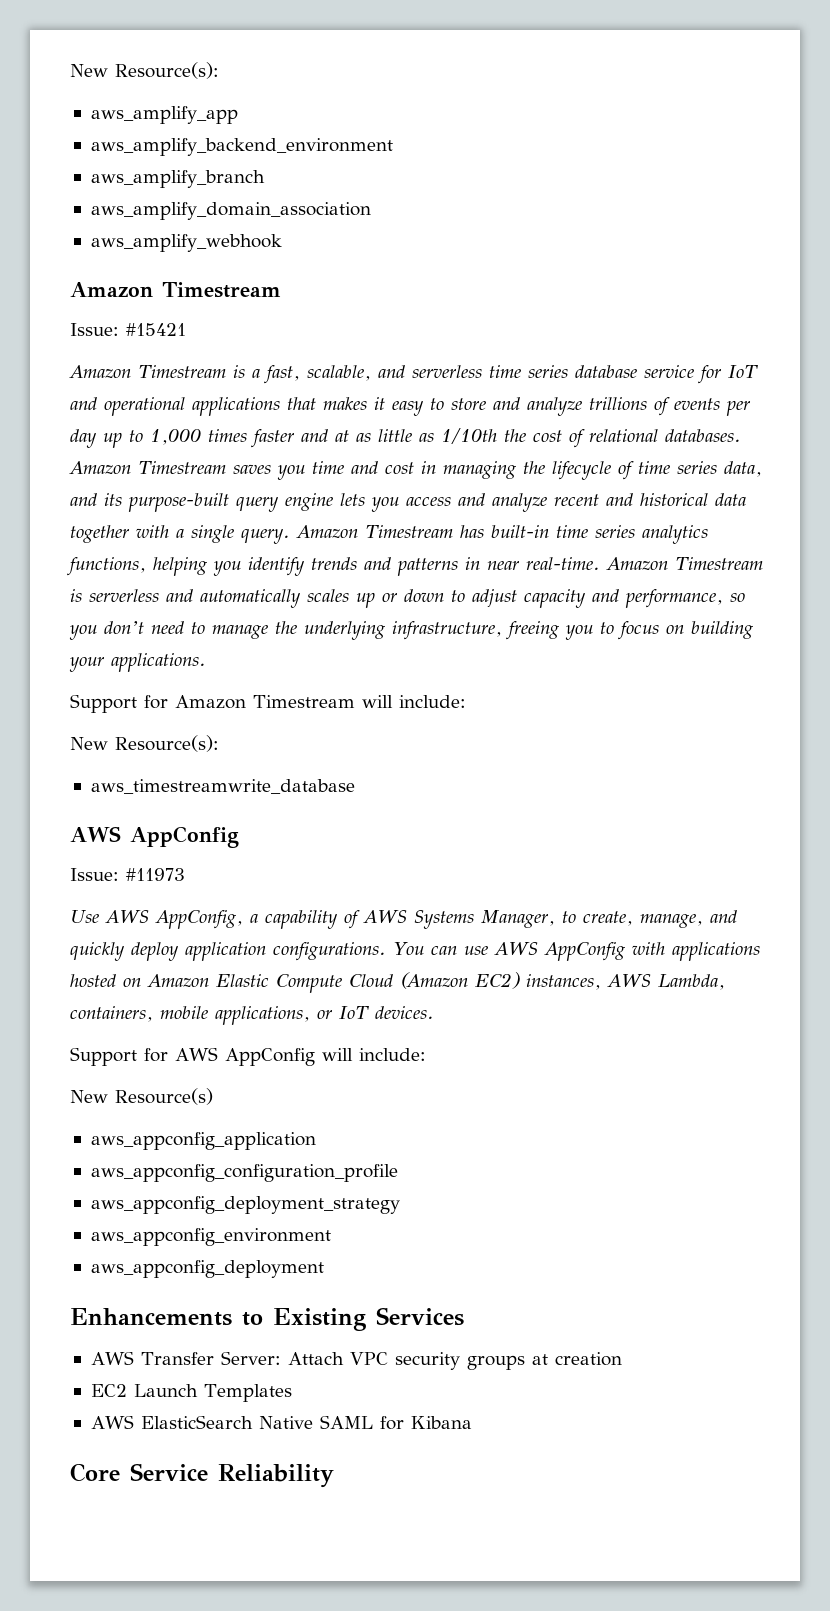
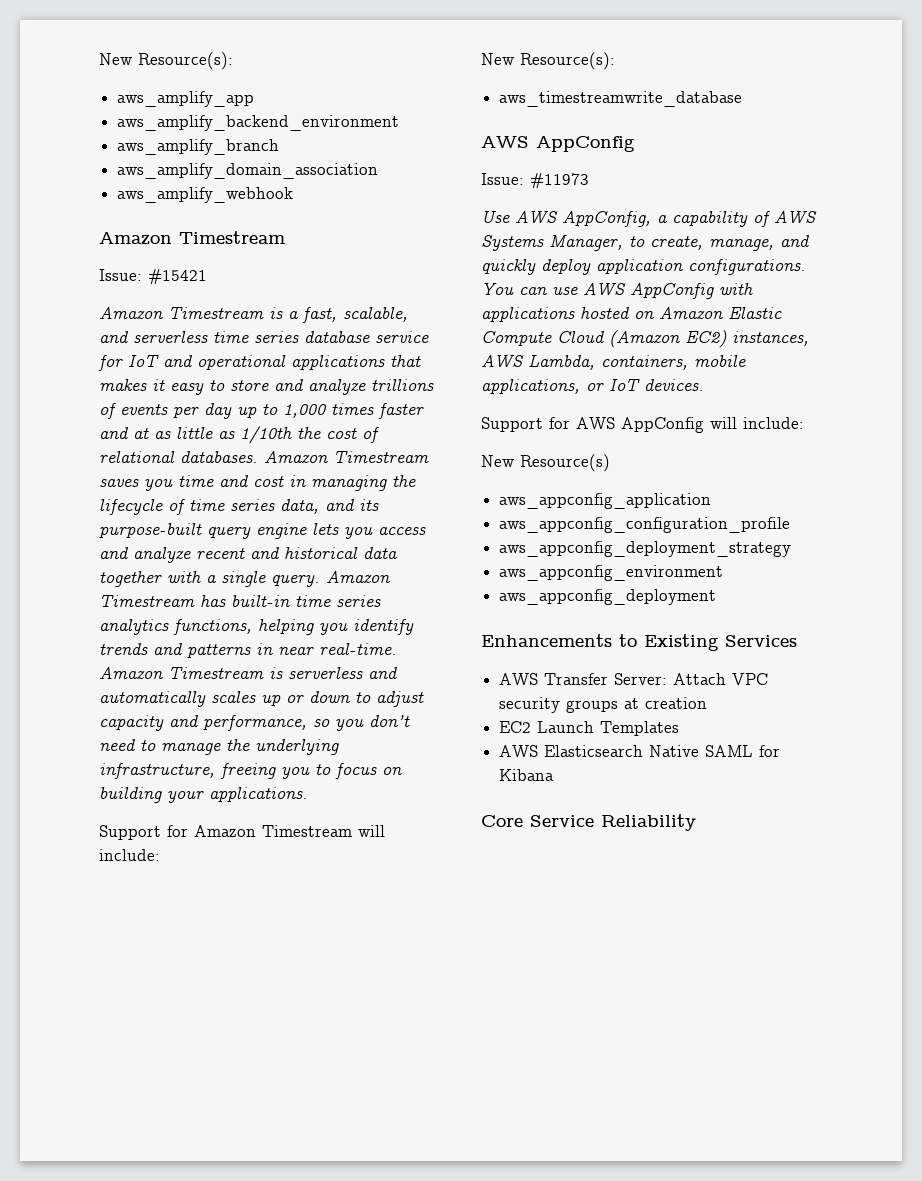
- AWS ElasticSearch Native SAML for Kibana
+ AWS Elasticsearch Native SAML for Kibana

